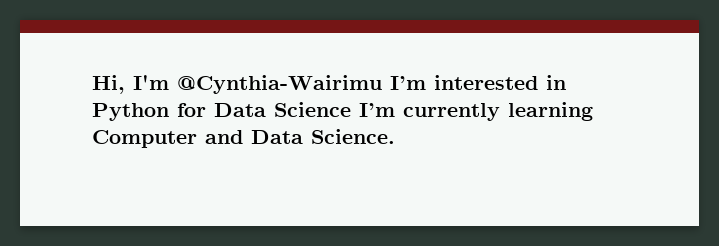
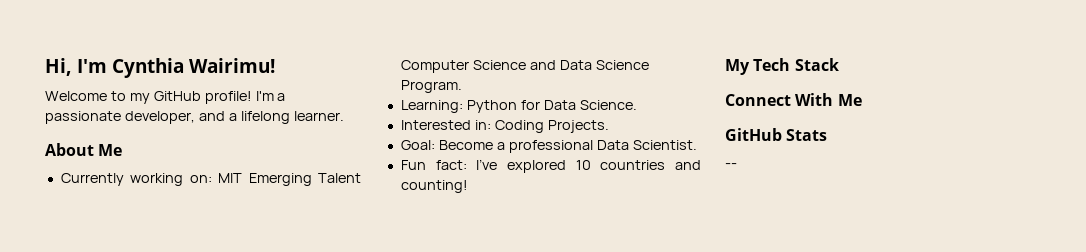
- Hi, I'm @Cynthia-Wairimu I’m interested in Python for Data Science I’m currently learning Computer and Data Science.
+ Hi, I'm Cynthia Wairimu!
+ Welcome to my GitHub profile! I'm a passionate developer, and a lifelong learner.
+ About Me
+ Currently working on: MIT Emerging Talent Computer Science and Data Science Program.
+ Learning: Python for Data Science.
+ Interested in: Coding Projects.
+ Goal: Become a professional Data Scientist.
+ Fun fact: I’ve explored 10 countries and counting!
+ My Tech Stack
+ Connect With Me
+ GitHub Stats
+ --

